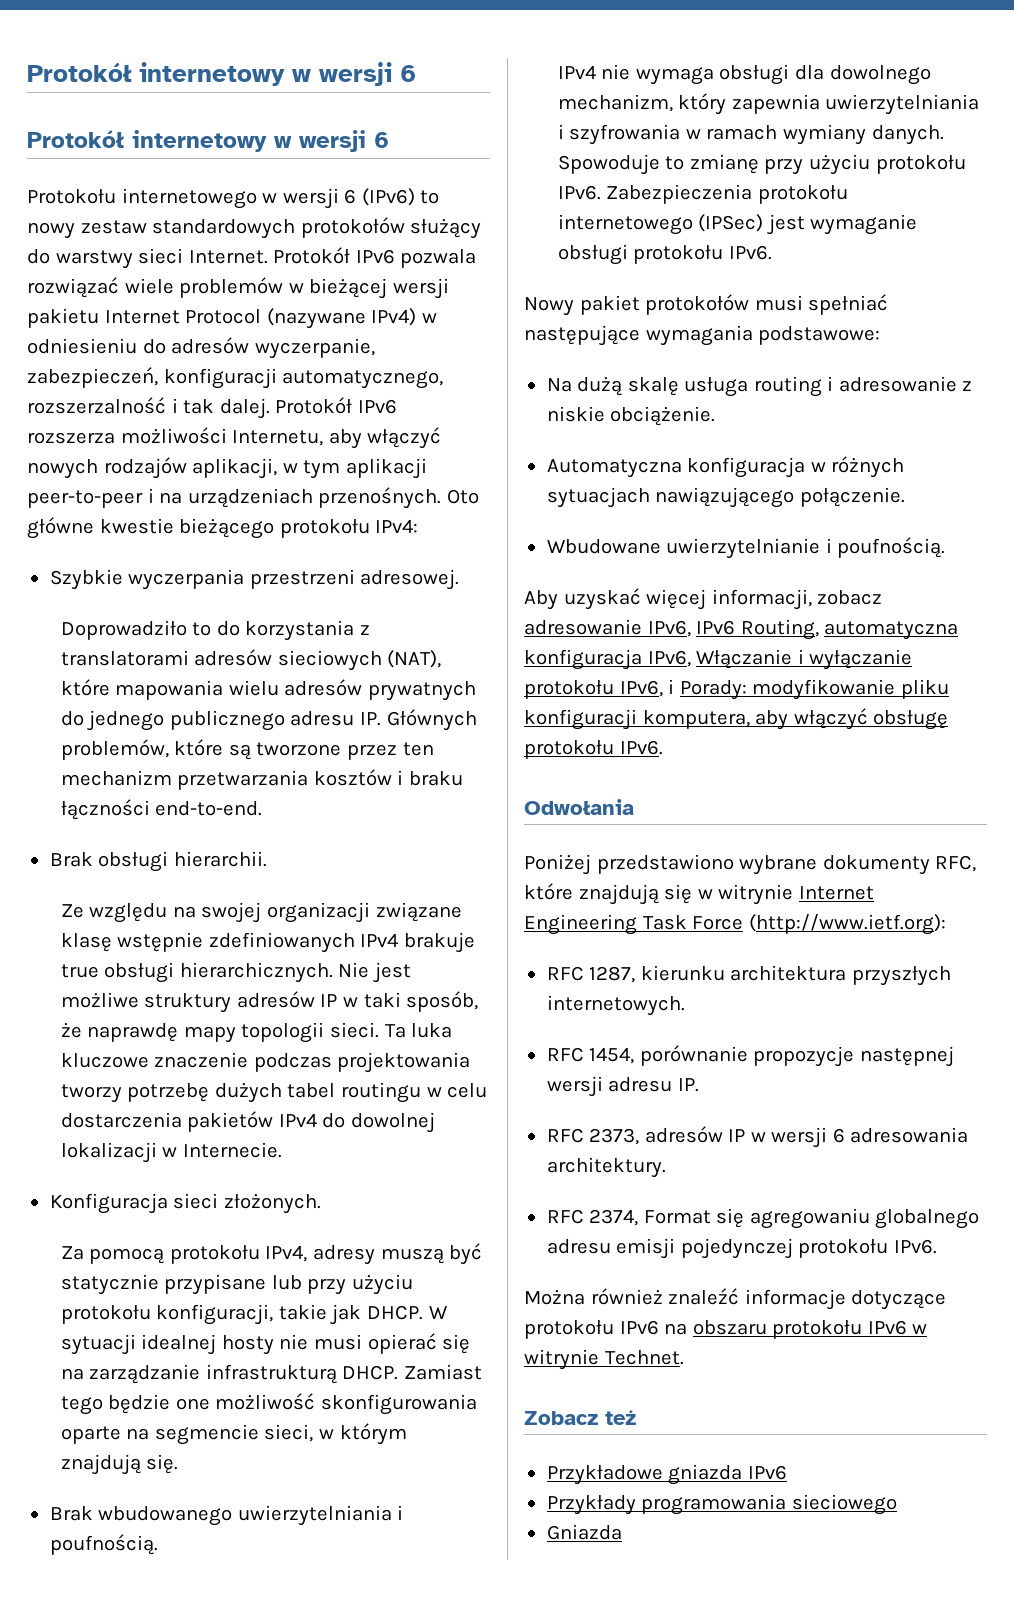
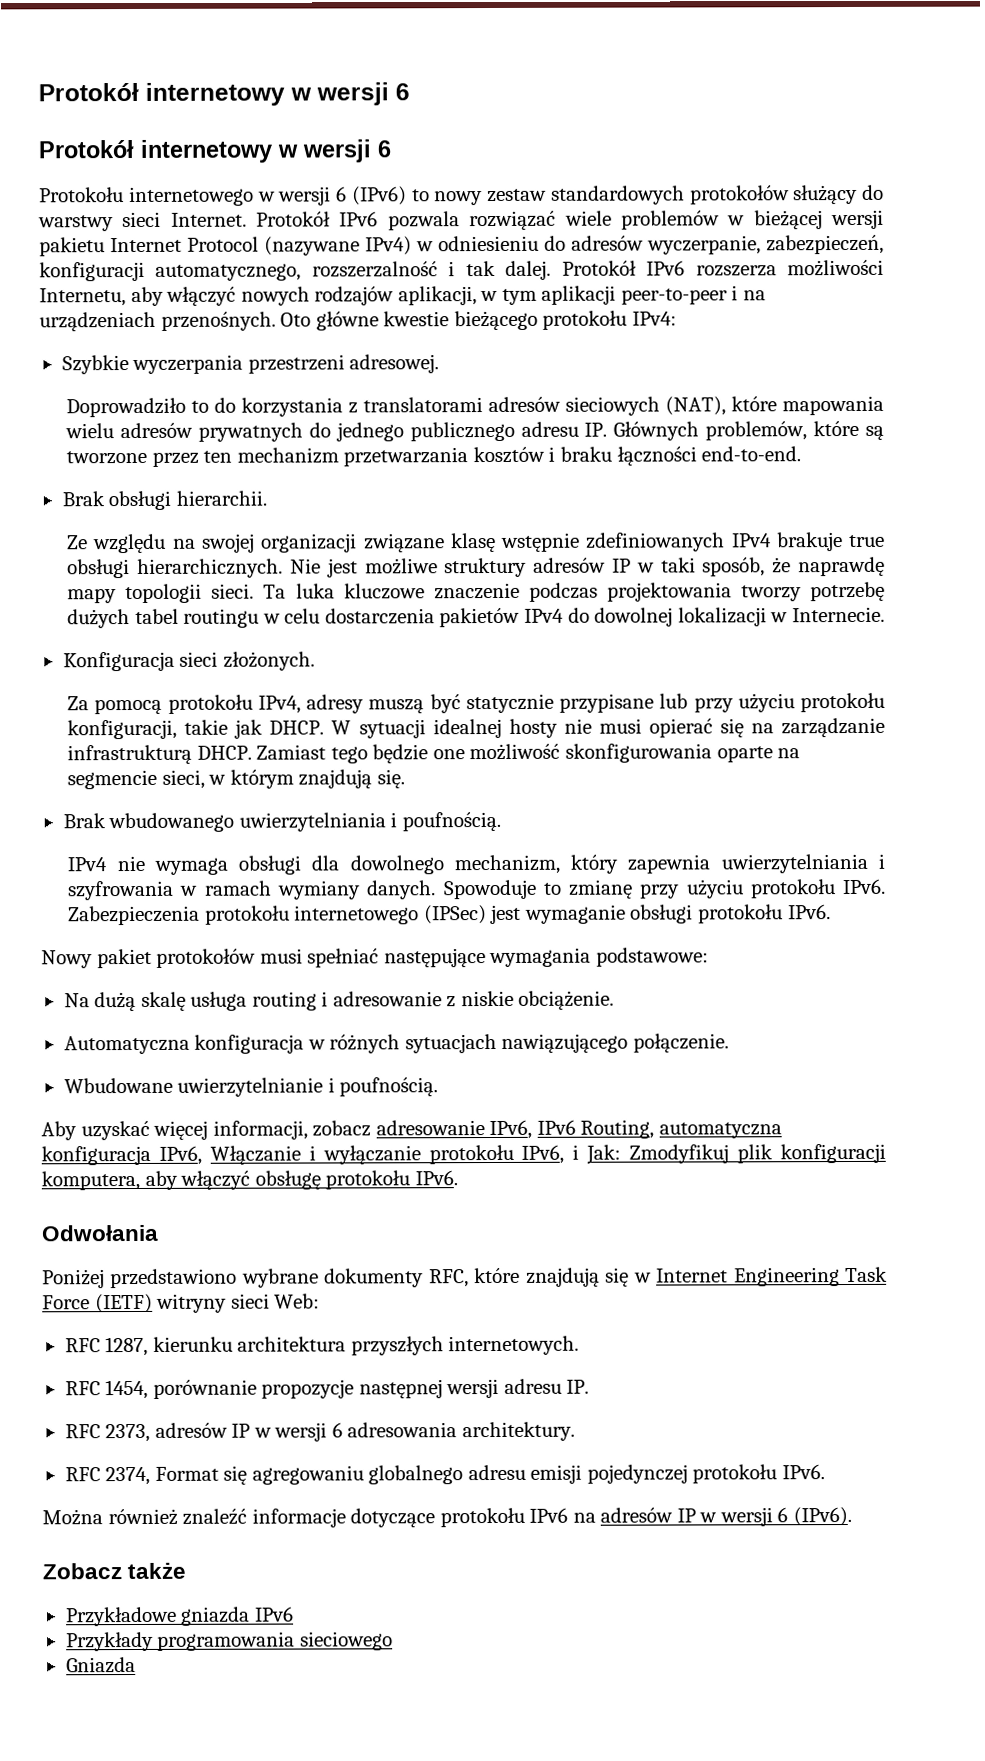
- Aby uzyskać więcej informacji, zobacz adresowanie IPv6, IPv6 Routing, automatyczna konfiguracja IPv6, Włączanie i wyłączanie protokołu IPv6, i Porady: modyfikowanie pliku konfiguracji komputera, aby włączyć obsługę protokołu IPv6.
+ Aby uzyskać więcej informacji, zobacz adresowanie IPv6, IPv6 Routing, automatyczna konfiguracja IPv6, Włączanie i wyłączanie protokołu IPv6, i Jak: Zmodyfikuj plik konfiguracji komputera, aby włączyć obsługę protokołu IPv6.
- Poniżej przedstawiono wybrane dokumenty RFC, które znajdują się w witrynie Internet Engineering Task Force (http://www.ietf.org):
+ Poniżej przedstawiono wybrane dokumenty RFC, które znajdują się w Internet Engineering Task Force (IETF) witryny sieci Web:
- Można również znaleźć informacje dotyczące protokołu IPv6 na obszaru protokołu IPv6 w witrynie Technet.
+ Można również znaleźć informacje dotyczące protokołu IPv6 na adresów IP w wersji 6 (IPv6).
- Zobacz też
+ Zobacz także

